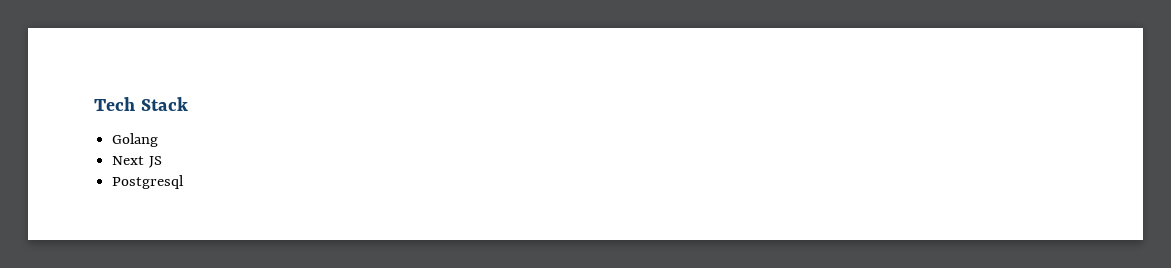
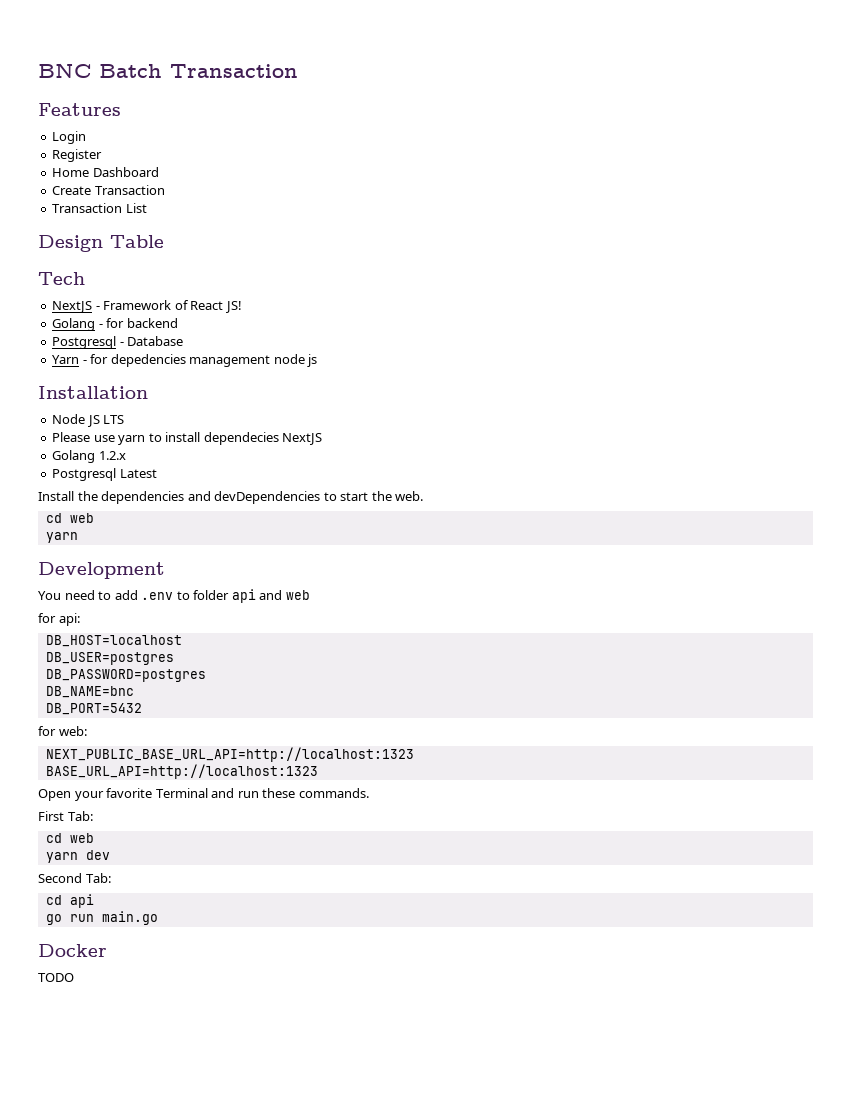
- Tech Stack
- Golang
- Next JS
- Postgresql
+ BNC Batch Transaction
+ Features
+ Login
+ Register
+ Home Dashboard
+ Create Transaction
+ Transaction List
+ Design Table
+ Tech
+ NextJS - Framework of React JS!
+ Golang - for backend
+ Postgresql - Database
+ Yarn - for depedencies management node js
+ Installation
+ Node JS LTS
+ Please use yarn to install dependecies NextJS
+ Golang 1.2.x
+ Postgresql Latest
+ Install the dependencies and devDependencies to start the web.
+ cd web
+ yarn
+ Development
+ You need to add .env to folder api and web
+ for api:
+ DB_HOST=localhost
+ DB_USER=postgres
+ DB_PASSWORD=postgres
+ DB_NAME=bnc
+ DB_PORT=5432
+ for web:
+ NEXT_PUBLIC_BASE_URL_API=http://localhost:1323
+ BASE_URL_API=http://localhost:1323
+ Open your favorite Terminal and run these commands.
+ First Tab:
+ cd web
+ yarn dev
+ Second Tab:
+ cd api
+ go run main.go
+ Docker
+ TODO

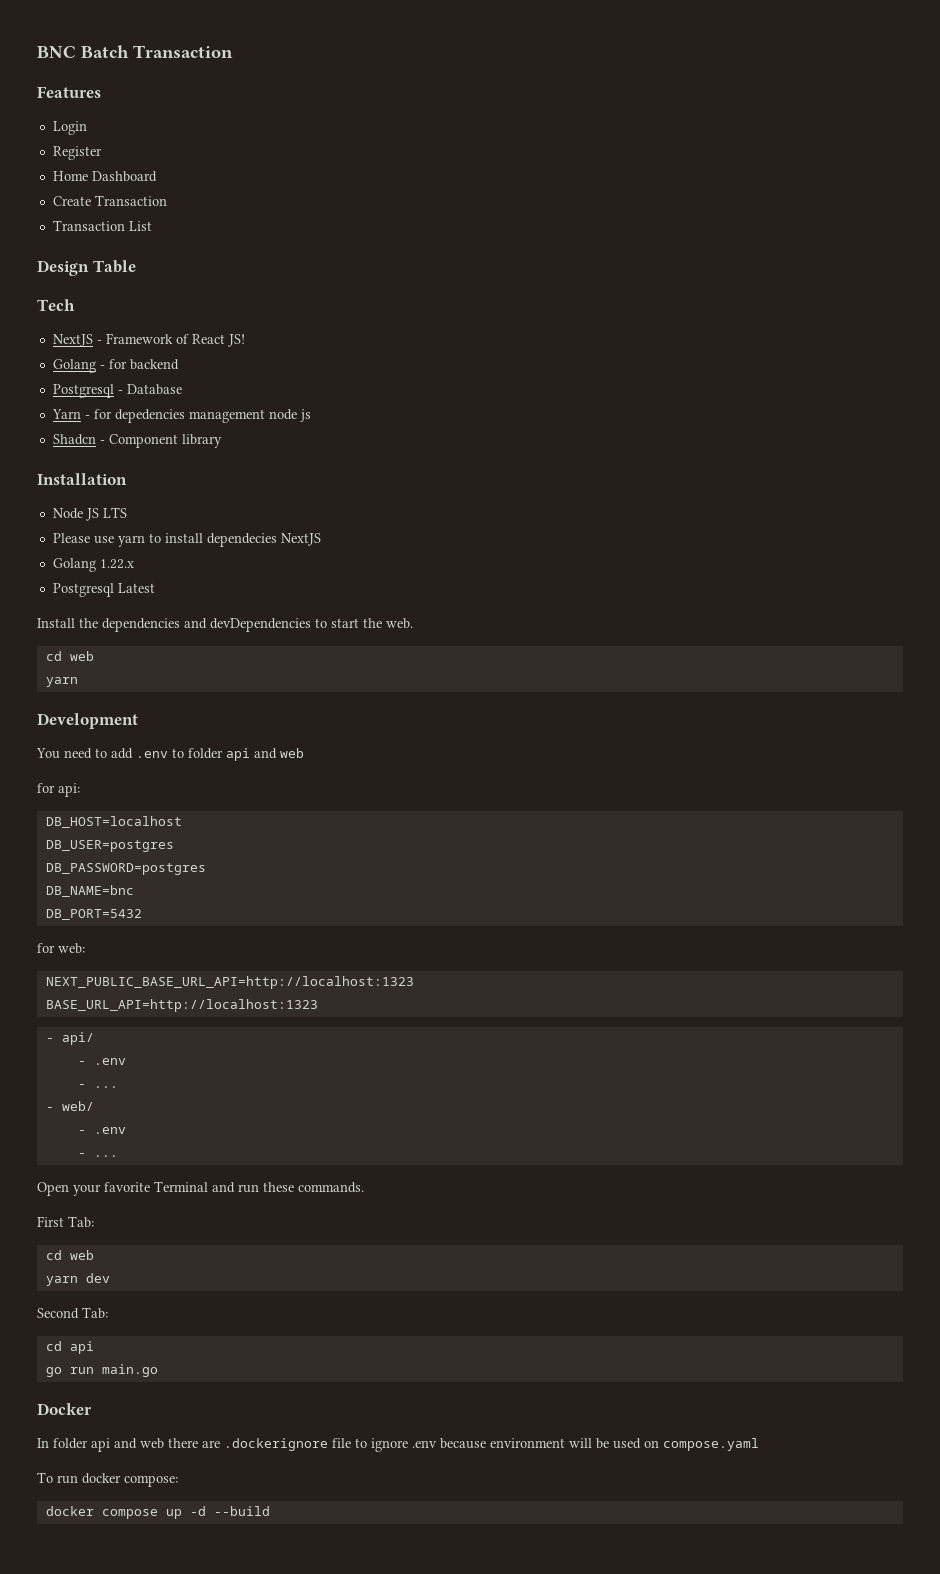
+ Shadcn - Component library
- Golang 1.2.x
+ Golang 1.22.x
+ - api/
+ - .env
+ - ...
+ - web/
+ - .env
+ - ...
- TODO
+ In folder api and web there are .dockerignore file to ignore .env because environment will be used on compose.yaml
+ To run docker compose:
+ docker compose up -d --build

